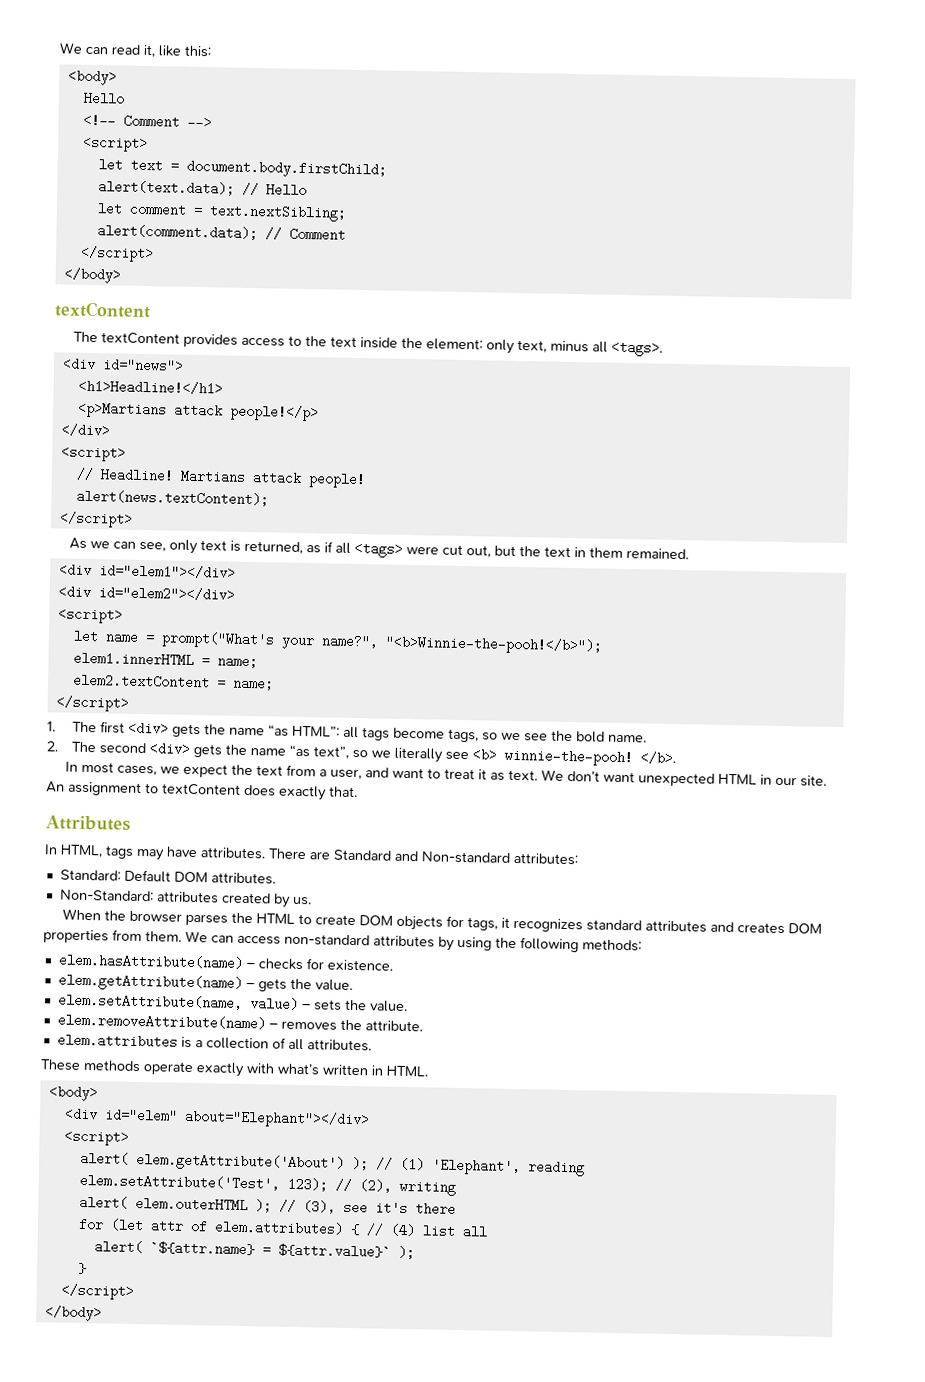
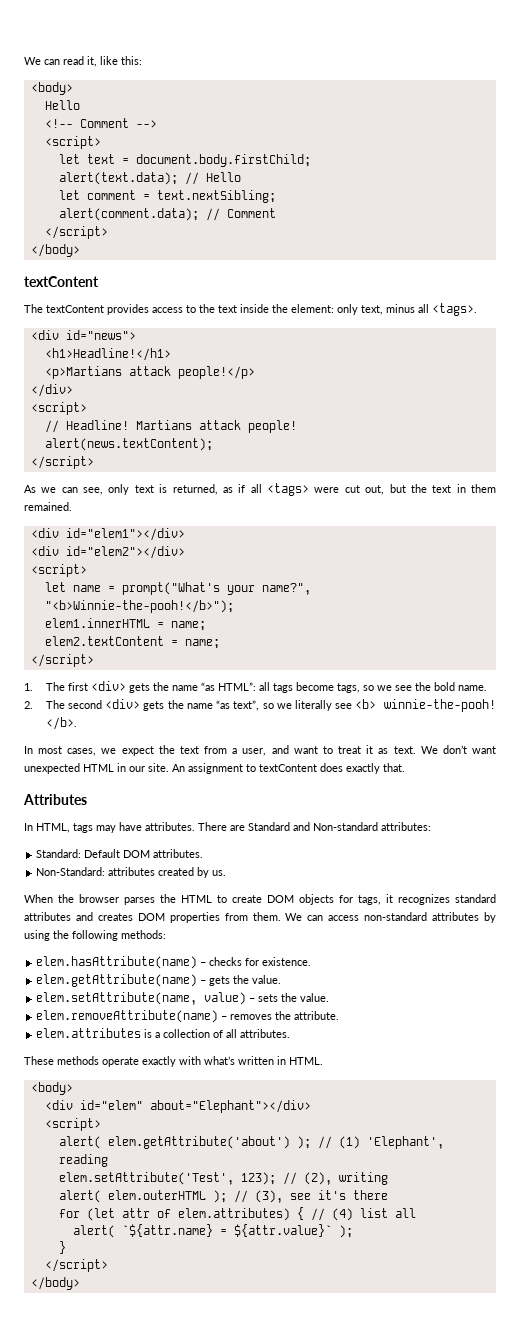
- alert( elem.getAttribute('About') ); // (1) 'Elephant', reading
+ alert( elem.getAttribute('about') ); // (1) 'Elephant', reading

